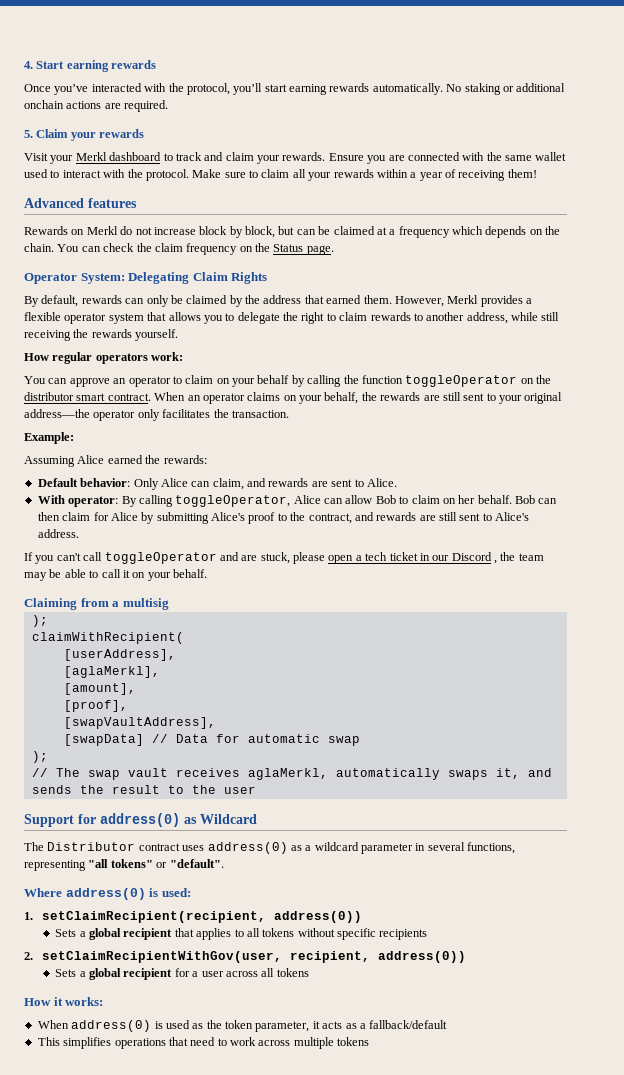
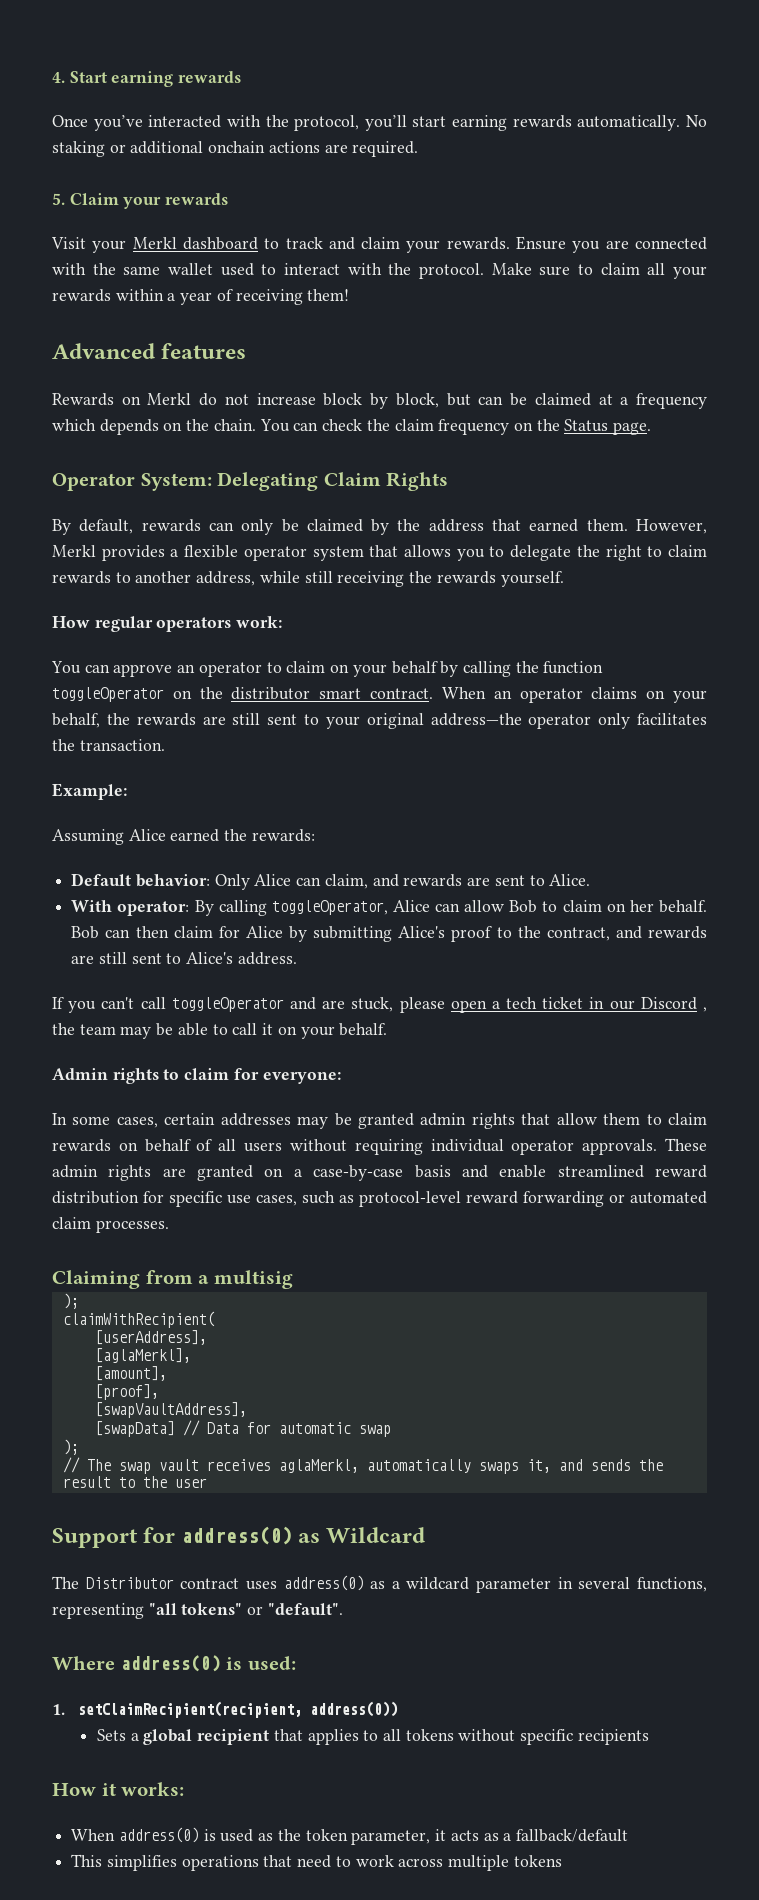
+ Admin rights to claim for everyone:
+ In some cases, certain addresses may be granted admin rights that allow them to claim rewards on behalf of all users without requiring individual operator approvals. These admin rights are granted on a case-by-case basis and enable streamlined reward distribution for specific use cases, such as protocol-level reward forwarding or automated claim processes.
- 2. setClaimRecipientWithGov(user, recipient, address(0))
- Sets a global recipient for a user across all tokens

